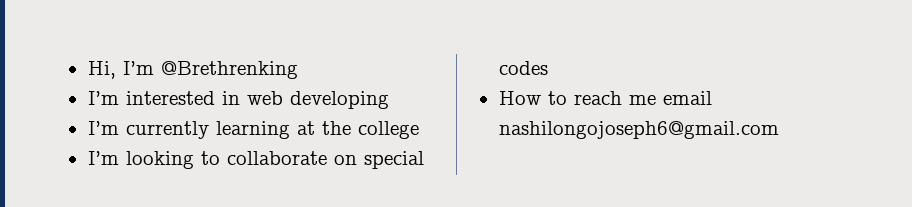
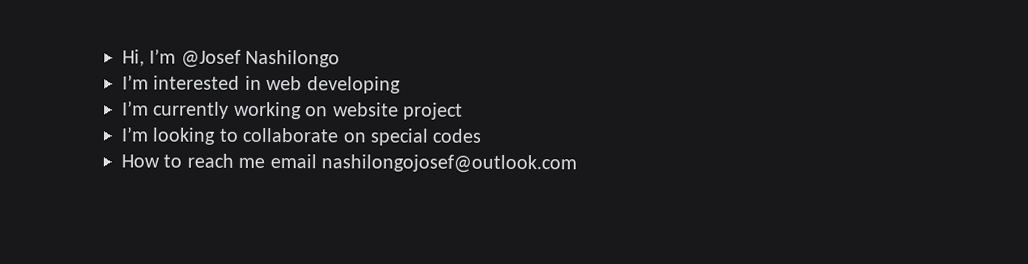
- Hi, I’m @Brethrenking
+ Hi, I’m @Josef Nashilongo
- I’m currently learning at the college
+ I’m currently working on website project
- How to reach me email nashilongojoseph6@gmail.com
+ How to reach me email nashilongojosef@outlook.com

